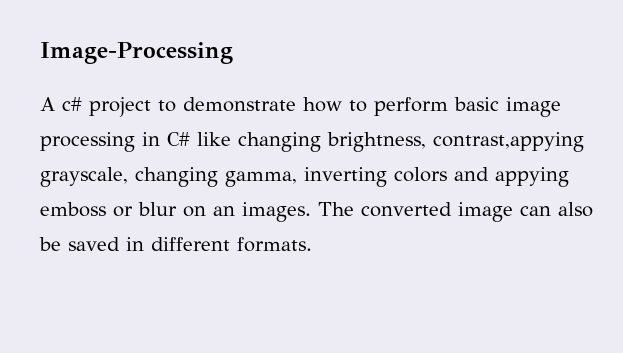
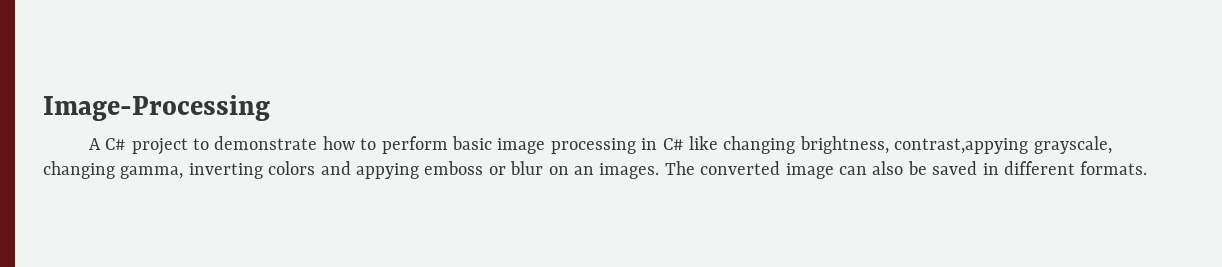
- A c# project to demonstrate how to perform basic image processing in C# like changing brightness, contrast,appying grayscale, changing gamma, inverting colors and appying emboss or blur on an images.
+ A C# project to demonstrate how to perform basic image processing in C# like changing brightness, contrast,appying grayscale, changing gamma, inverting colors and appying emboss or blur on an images.

